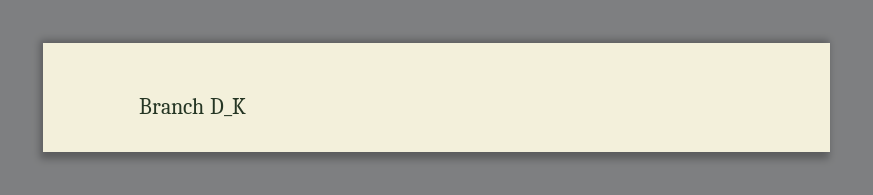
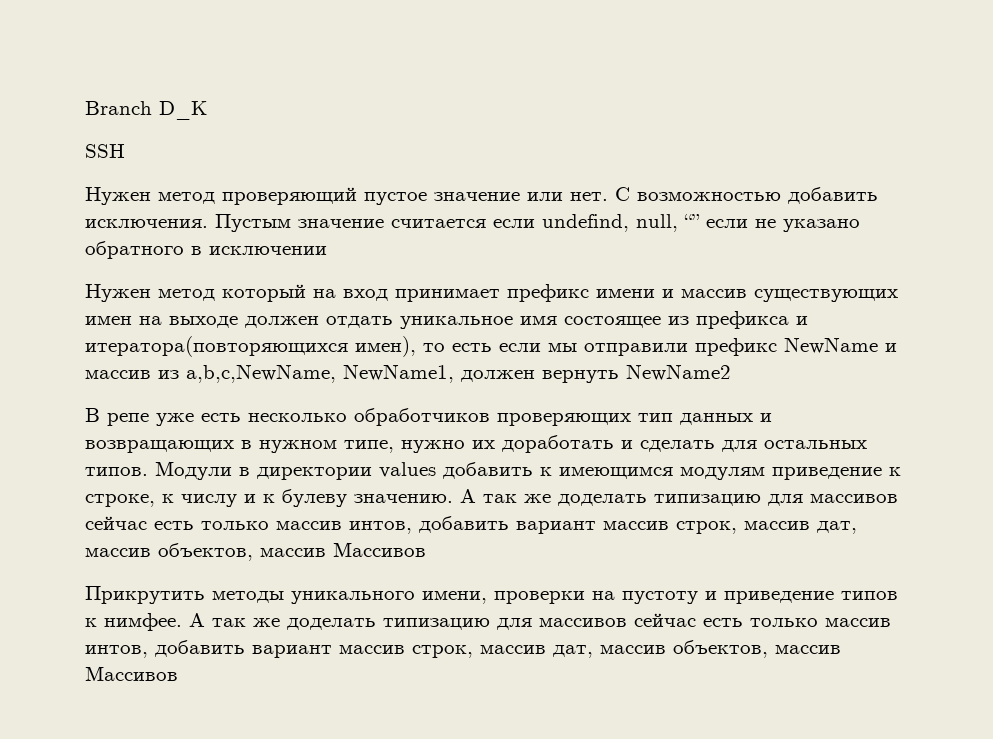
+ SSH
+ Нужен метод проверяющий пустое значение или нет. С возможностью добавить исключения. Пустым значение считается если undefind, null, “” если не указано обратного в исключении
+ Нужен метод который на вход принимает префикс имени и массив существующих имен на выходе должен отдать уникальное имя состоящее из префикса и итератора(повторяющихся имен), то есть если мы отправили префикс NewName и массив из а,b,c,NewName, NewName1, должен вернуть NewName2
+ В репе уже есть несколько обработчиков проверяющих тип данных и возвращающих в нужном типе, нужно их доработать и сделать для остальных типов. Модули в директории values добавить к имеющимся модулям приведение к строке, к числу и к булеву значению. А так же доделать типизацию для массивов сейчас есть только массив интов, добавить вариант массив строк, массив дат, массив объектов, массив Массивов
+ Прикрутить методы уникального имени, проверки на пустоту и приведение типов к нимфее. А так же доделать типизацию для массивов сейчас есть только массив интов, добавить вариант массив строк, массив дат, массив объектов, массив Массивов

